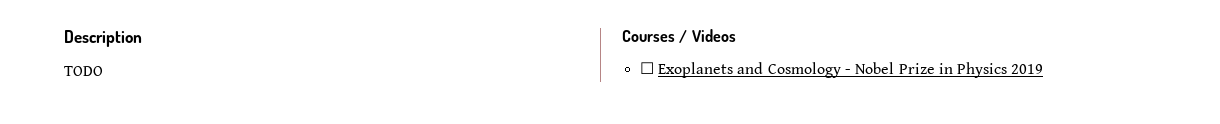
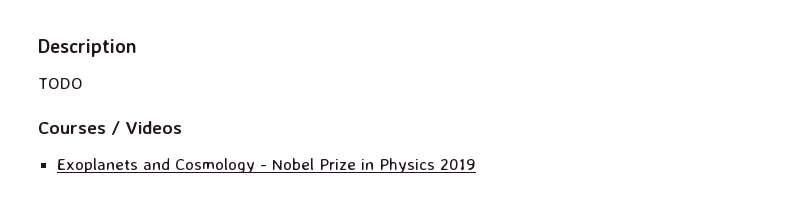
- ☐ Exoplanets and Cosmology - Nobel Prize in Physics 2019
+ Exoplanets and Cosmology - Nobel Prize in Physics 2019

